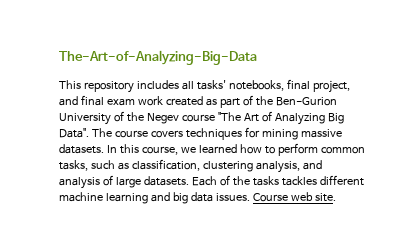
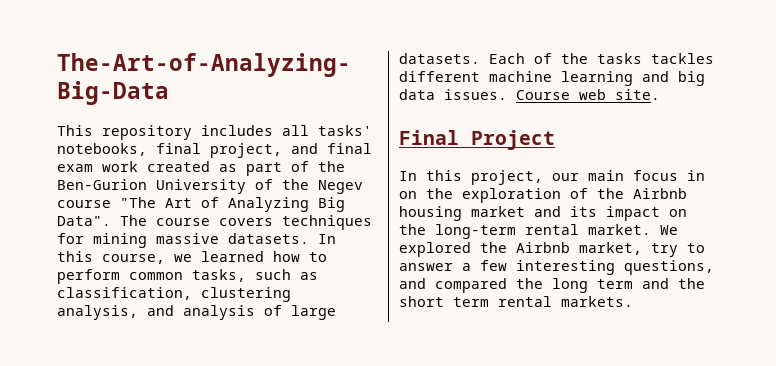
+ Final Project
+ In this project, our main focus in on the exploration of the Airbnb housing market and its impact on the long-term rental market. We explored the Airbnb market, try to answer a few interesting questions, and compared the long term and the short term rental markets.

